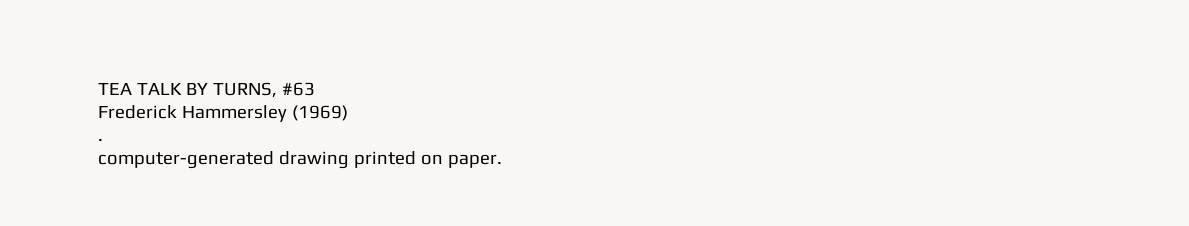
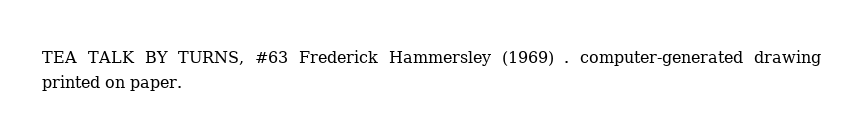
- TEA TALK BY TURNS, #63
- Frederick Hammersley (1969)
- .
- computer-generated drawing printed on paper.
+ TEA TALK BY TURNS, #63 Frederick Hammersley (1969) . computer-generated drawing printed on paper.

